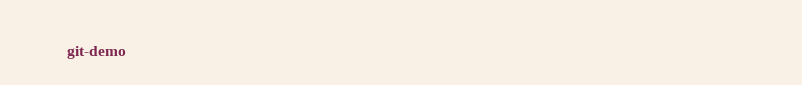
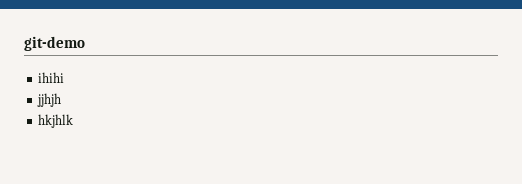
+ ihihi
+ jjhjh
+ hkjhlk

